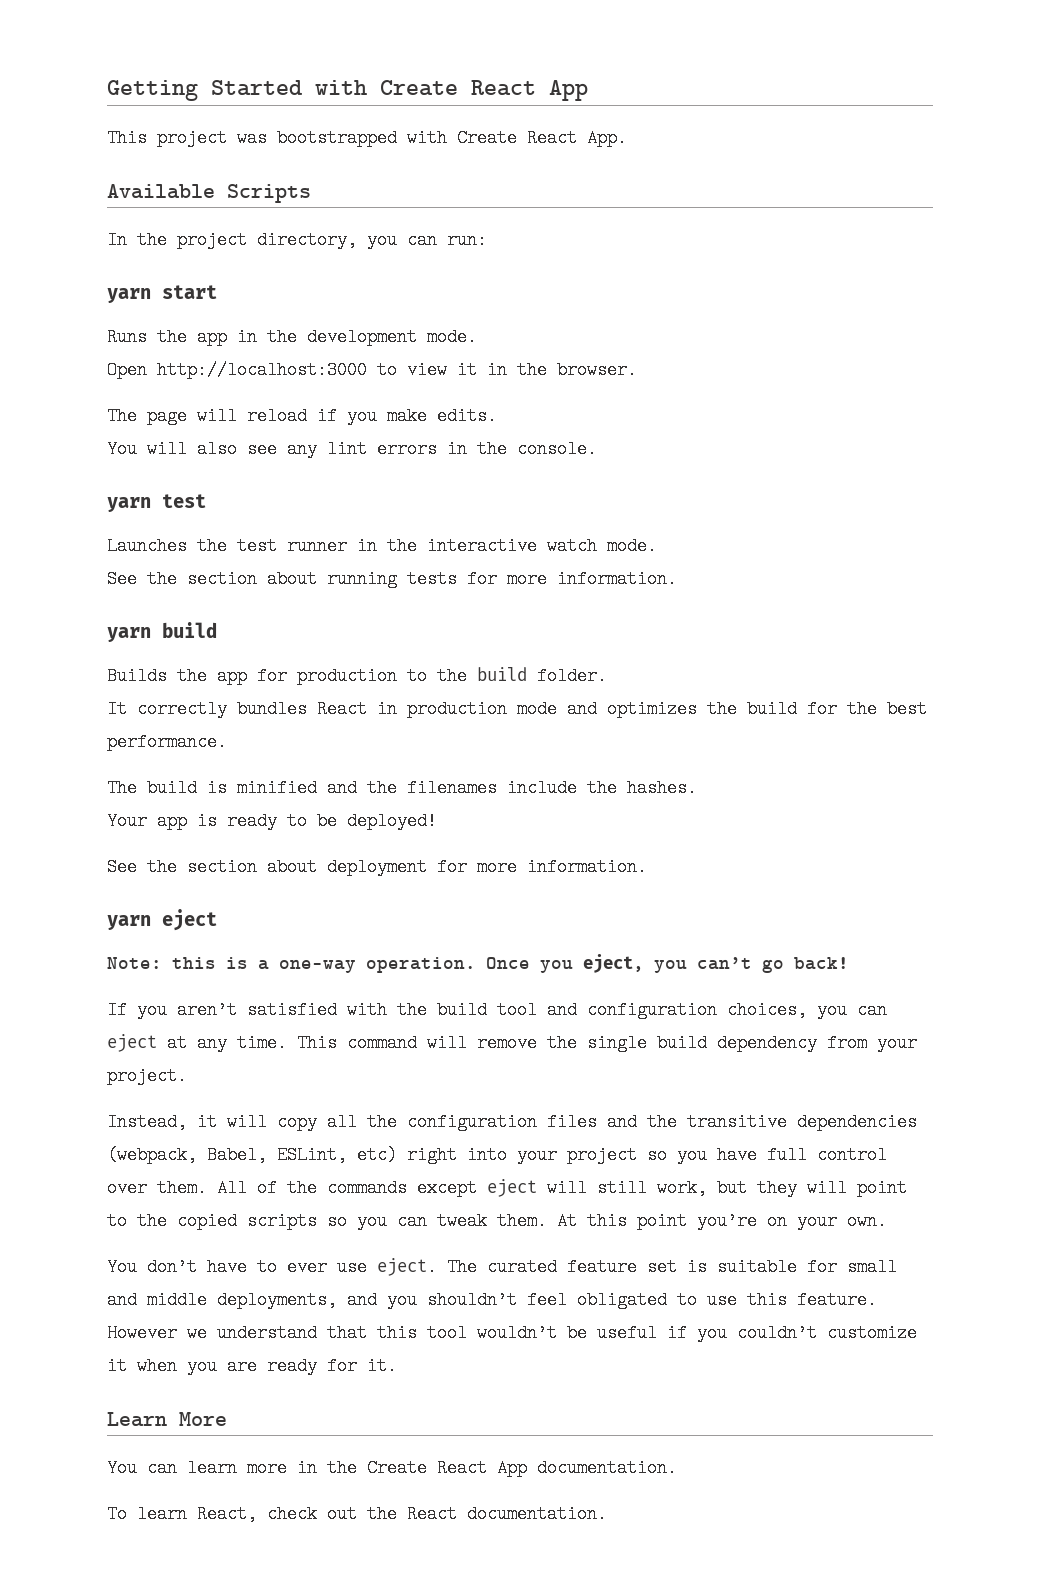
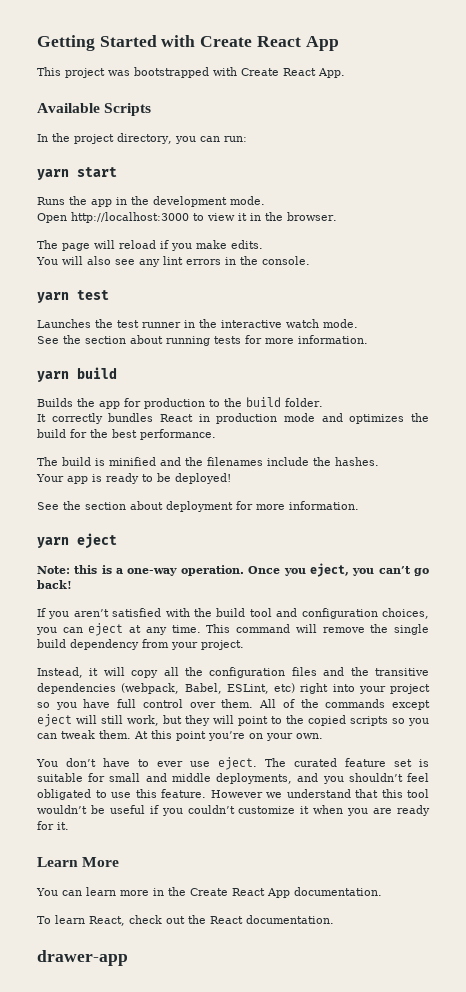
+ drawer-app

